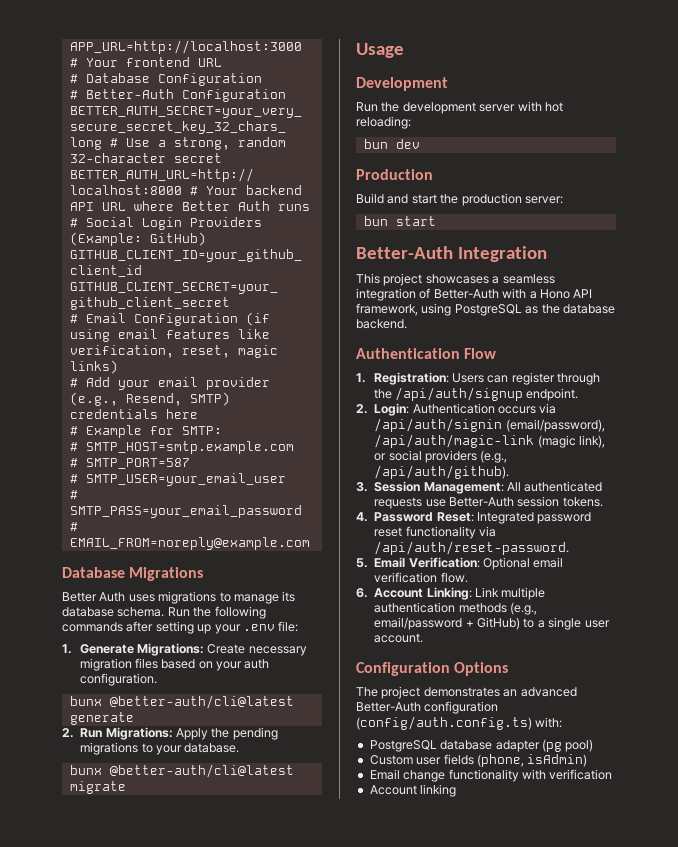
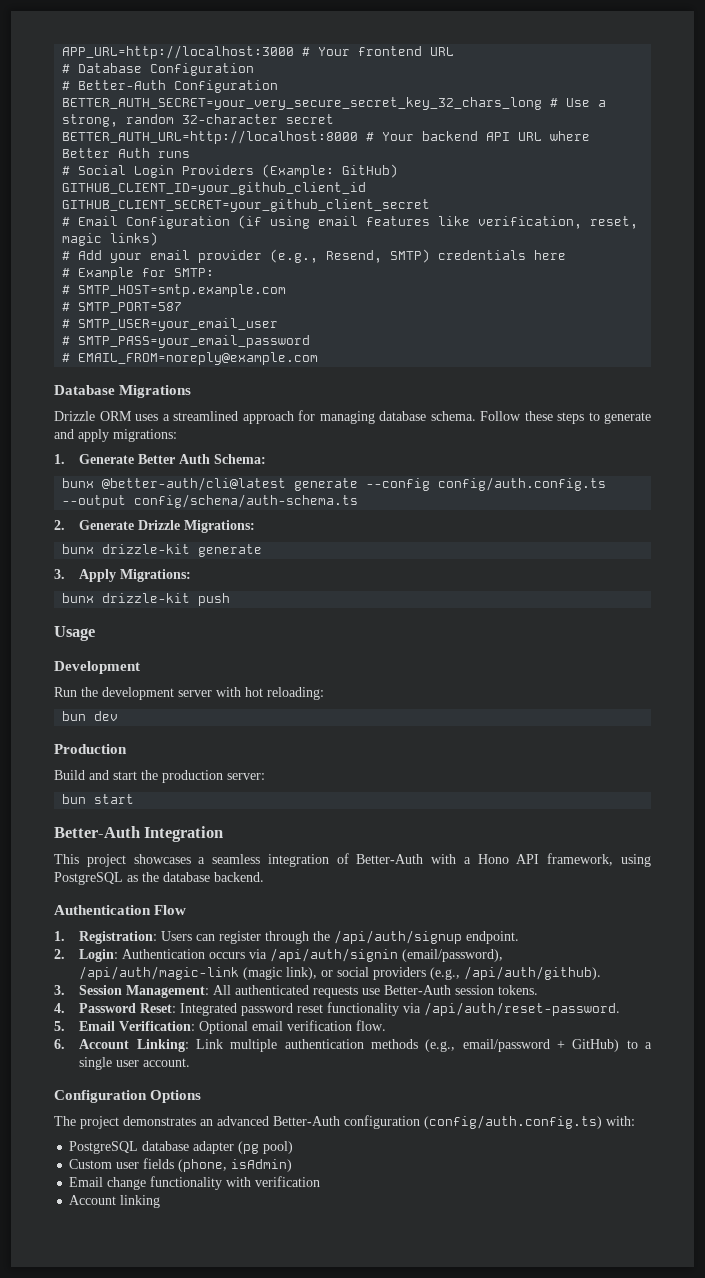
- Better Auth uses migrations to manage its database schema. Run the following commands after setting up your .env file:
- 1. Generate Migrations: Create necessary migration files based on your auth configuration.
+ Drizzle ORM uses a streamlined approach for managing database schema. Follow these steps to generate and apply migrations:
+ 1. Generate Better Auth Schema:
- bunx @better-auth/cli@latest generate
- 2. Run Migrations: Apply the pending migrations to your database.
- bunx @better-auth/cli@latest migrate
+ bunx @better-auth/cli@latest generate --config config/auth.config.ts --output config/schema/auth-schema.ts
+ 2. Generate Drizzle Migrations:
+ bunx drizzle-kit generate
+ 3. Apply Migrations:
+ bunx drizzle-kit push

